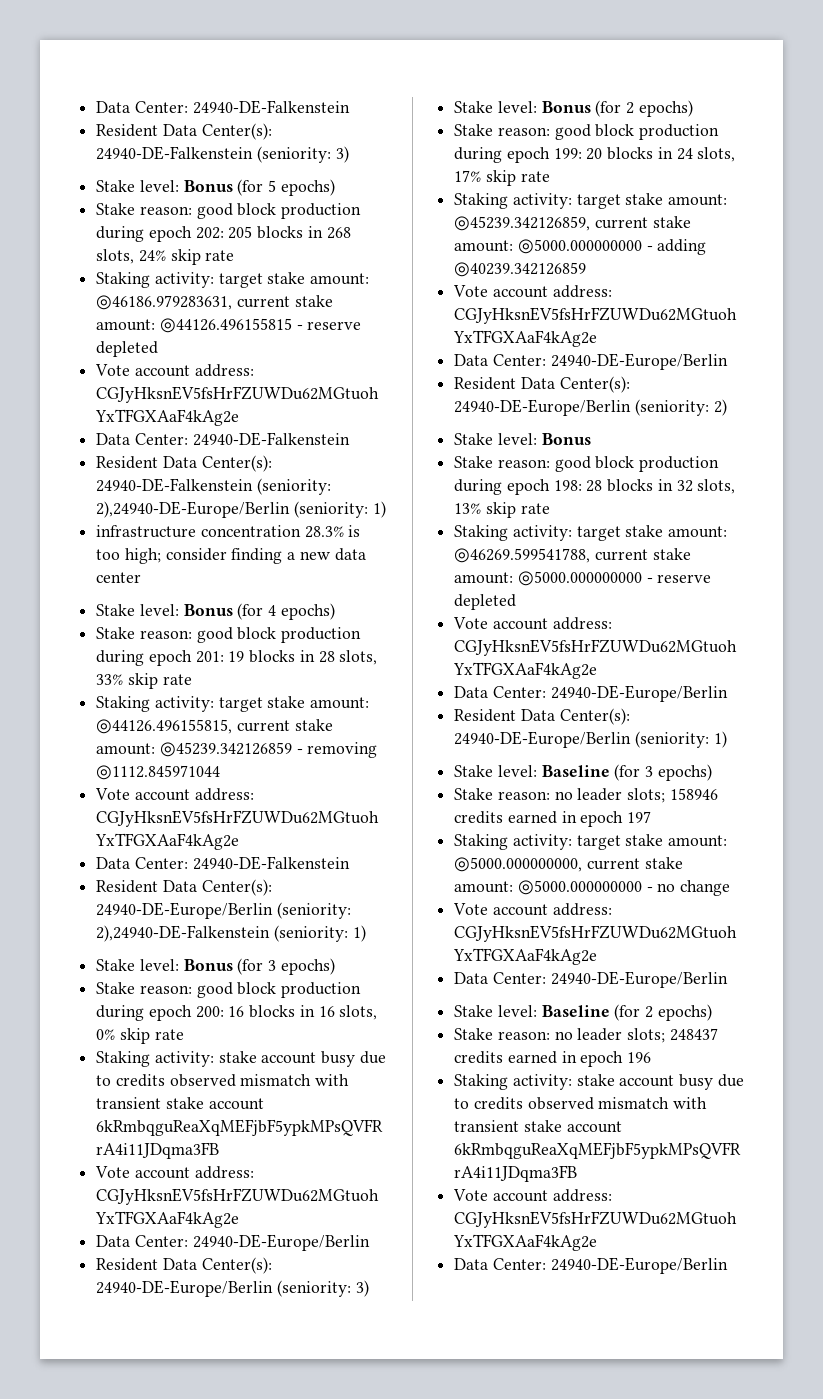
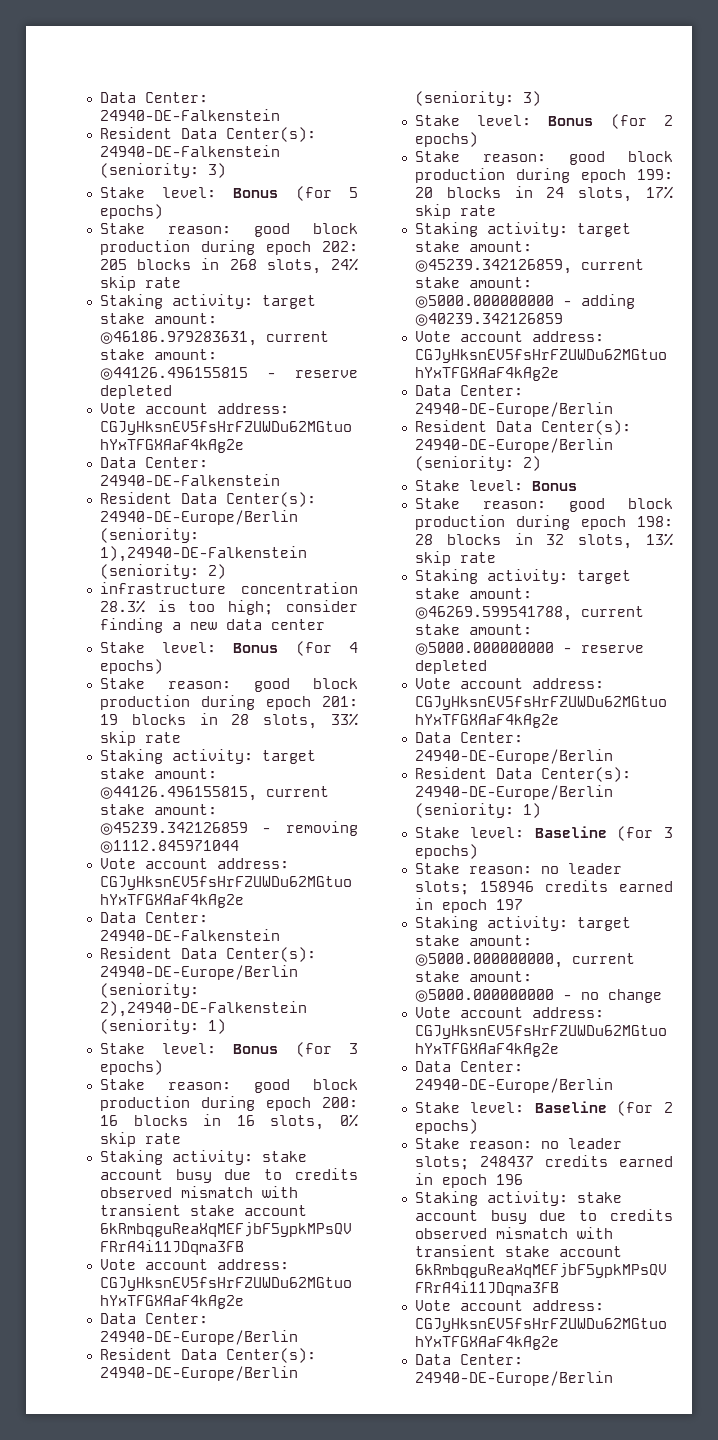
- Resident Data Center(s): 24940-DE-Falkenstein (seniority: 2),24940-DE-Europe/Berlin (seniority: 1)
+ Resident Data Center(s): 24940-DE-Europe/Berlin (seniority: 1),24940-DE-Falkenstein (seniority: 2)

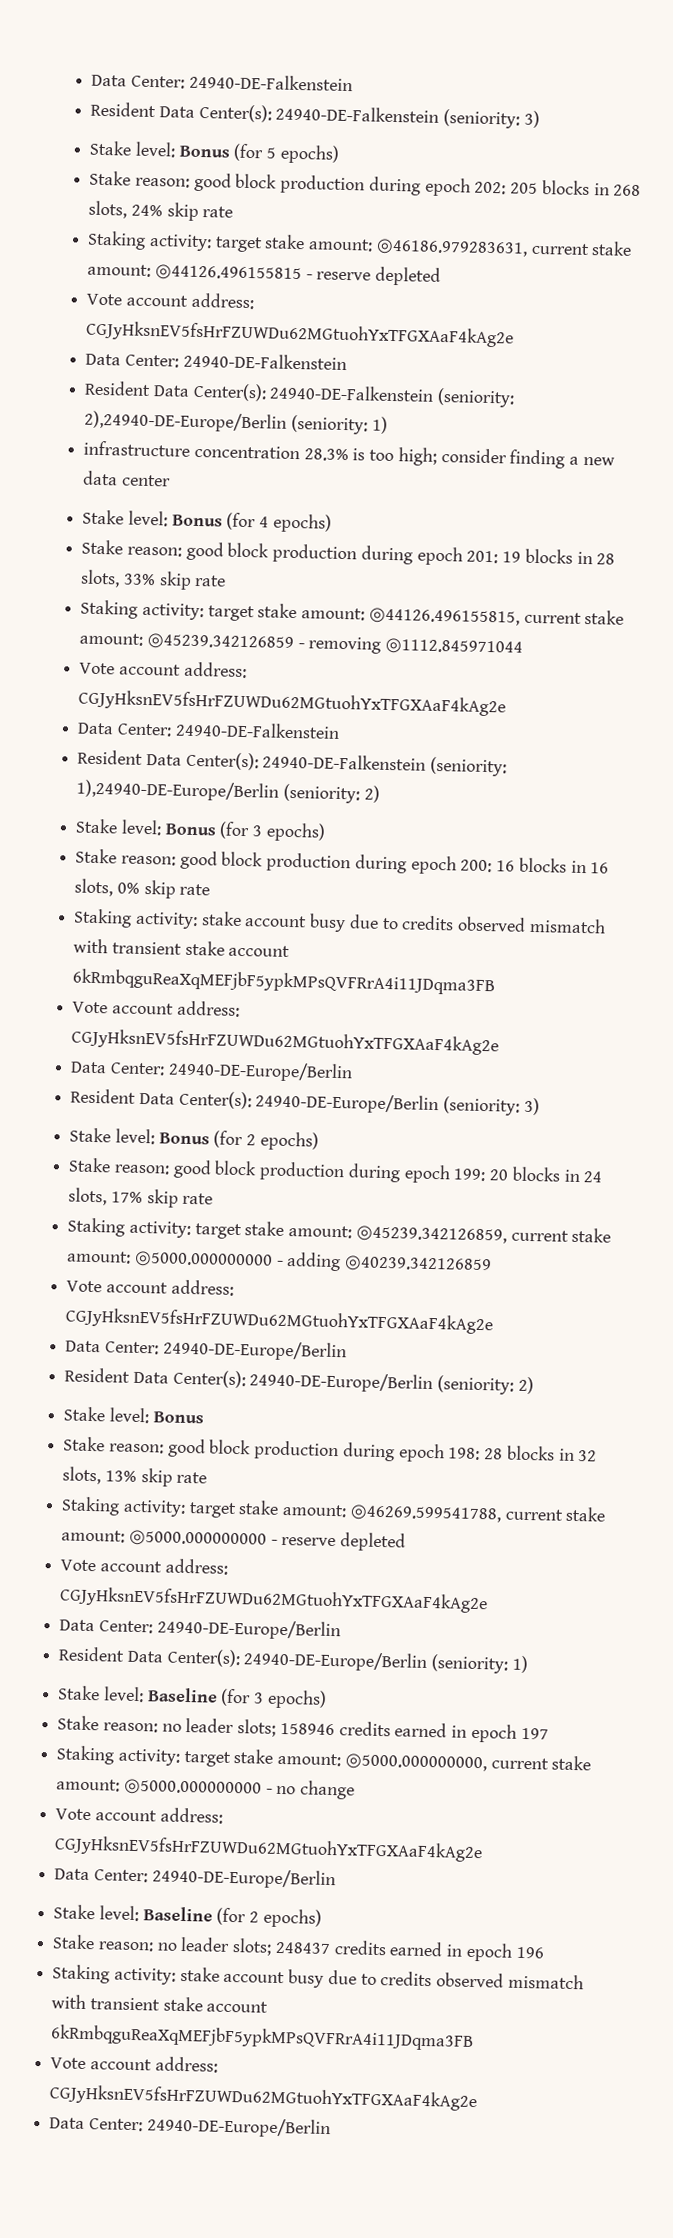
- Resident Data Center(s): 24940-DE-Europe/Berlin (seniority: 1),24940-DE-Falkenstein (seniority: 2)
+ Resident Data Center(s): 24940-DE-Falkenstein (seniority: 2),24940-DE-Europe/Berlin (seniority: 1)
- Resident Data Center(s): 24940-DE-Europe/Berlin (seniority: 2),24940-DE-Falkenstein (seniority: 1)
+ Resident Data Center(s): 24940-DE-Falkenstein (seniority: 1),24940-DE-Europe/Berlin (seniority: 2)

